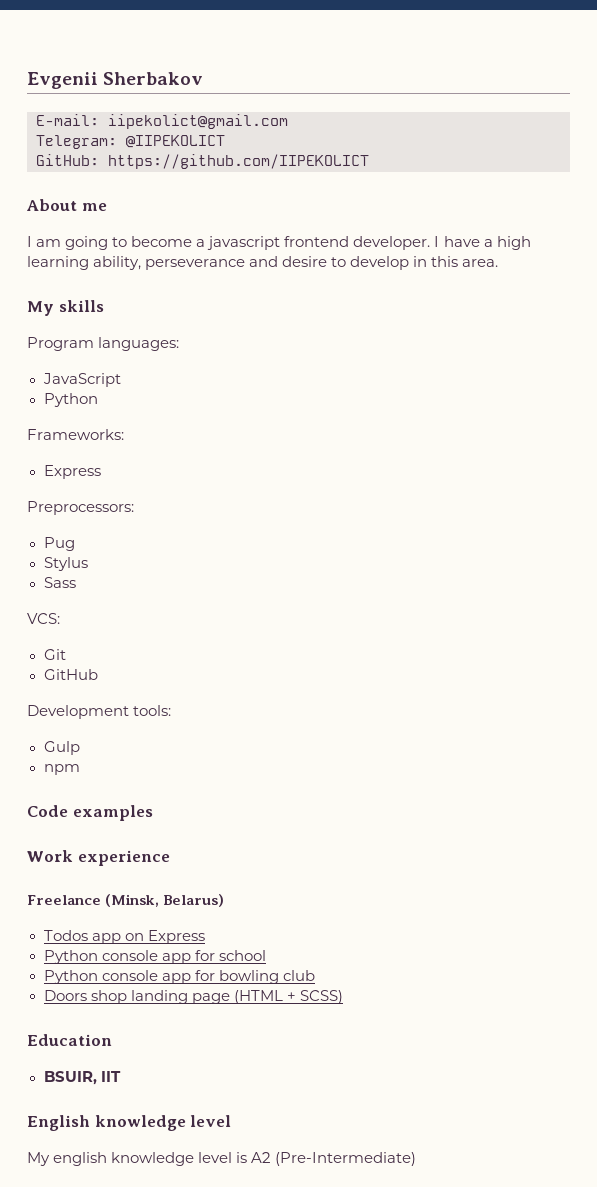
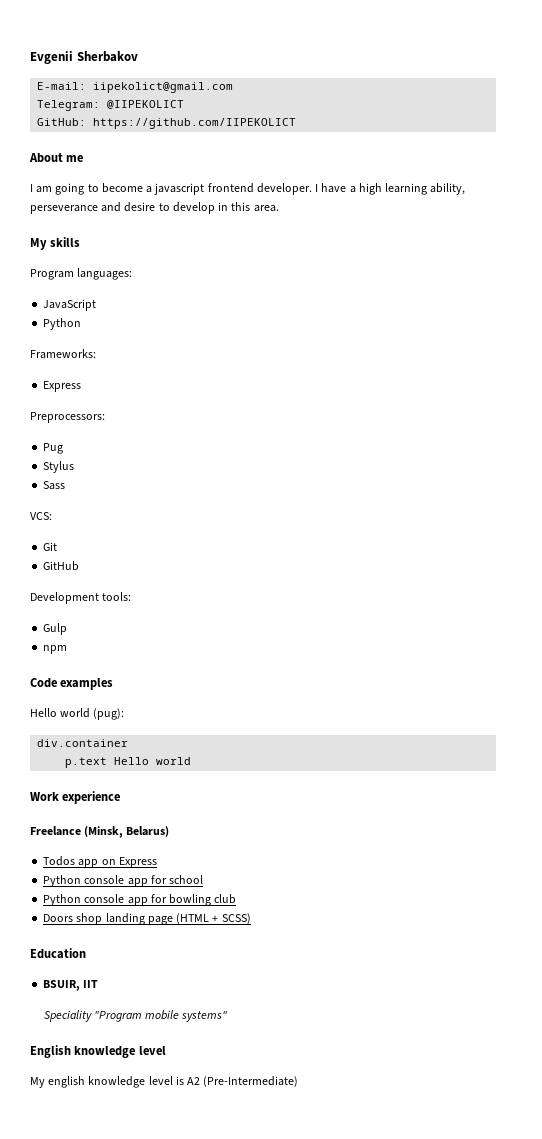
+ Hello world (pug):
+ div.container
+ p.text Hello world
+ Speciality "Program mobile systems"

